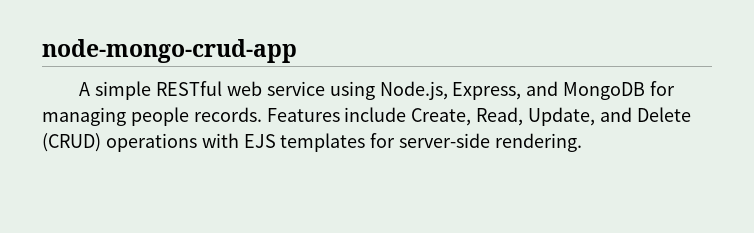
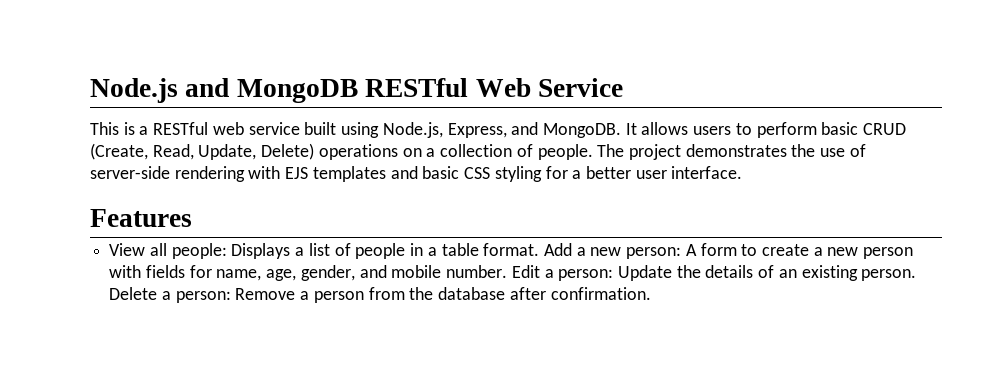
- node-mongo-crud-app
- A simple RESTful web service using Node.js, Express, and MongoDB for managing people records. Features include Create, Read, Update, and Delete (CRUD) operations with EJS templates for server-side rendering.
+ Node.js and MongoDB RESTful Web Service
+ This is a RESTful web service built using Node.js, Express, and MongoDB. It allows users to perform basic CRUD (Create, Read, Update, Delete) operations on a collection of people. The project demonstrates the use of server-side rendering with EJS templates and basic CSS styling for a better user interface.
+ Features
+ View all people: Displays a list of people in a table format. Add a new person: A form to create a new person with fields for name, age, gender, and mobile number. Edit a person: Update the details of an existing person. Delete a person: Remove a person from the database after confirmation.

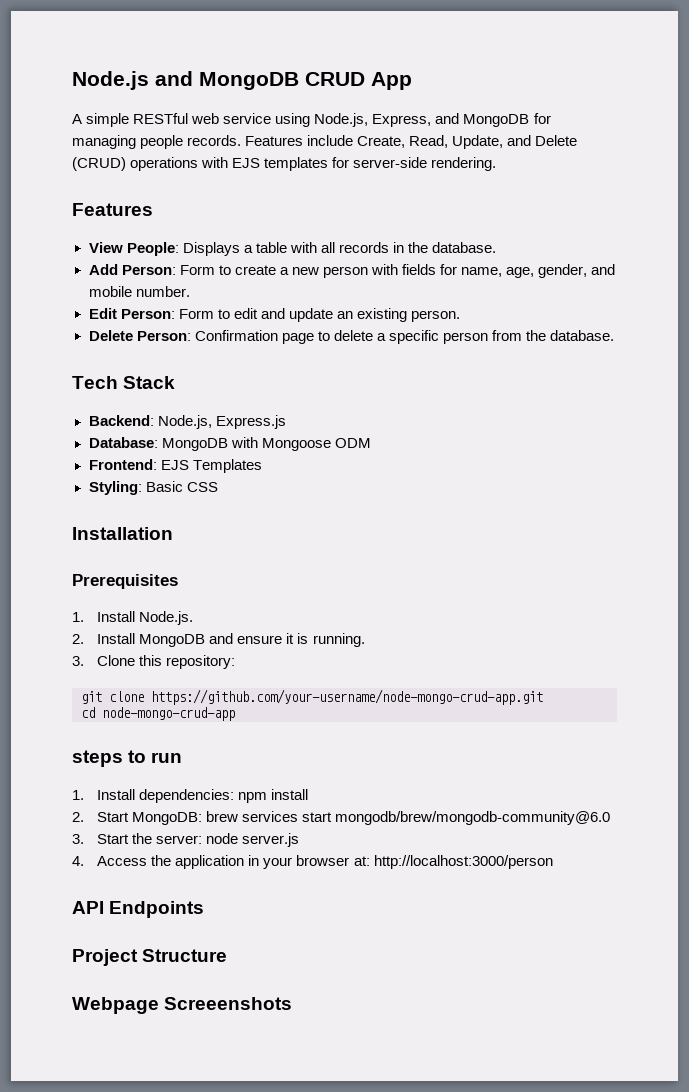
- Node.js and MongoDB RESTful Web Service
- This is a RESTful web service built using Node.js, Express, and MongoDB. It allows users to perform basic CRUD (Create, Read, Update, Delete) operations on a collection of people. The project demonstrates the use of server-side rendering with EJS templates and basic CSS styling for a better user interface.
+ Node.js and MongoDB CRUD App
+ A simple RESTful web service using Node.js, Express, and MongoDB for managing people records. Features include Create, Read, Update, and Delete (CRUD) operations with EJS templates for server-side rendering.
  Features
- View all people: Displays a list of people in a table format. Add a new person: A form to create a new person with fields for name, age, gender, and mobile number. Edit a person: Update the details of an existing person. Delete a person: Remove a person from the database after confirmation.
+ View People: Displays a table with all records in the database.
+ Add Person: Form to create a new person with fields for name, age, gender, and mobile number.
+ Edit Person: Form to edit and update an existing person.
+ Delete Person: Confirmation page to delete a specific person from the database.
+ Tech Stack
+ Backend: Node.js, Express.js
+ Database: MongoDB with Mongoose ODM
+ Frontend: EJS Templates
+ Styling: Basic CSS
+ Installation
+ Prerequisites
+ 1. Install Node.js.
+ 2. Install MongoDB and ensure it is running.
+ 3. Clone this repository:
+ git clone https://github.com/your-username/node-mongo-crud-app.git
+ cd node-mongo-crud-app
+ steps to run
+ 1. Install dependencies: npm install
+ 2. Start MongoDB: brew services start mongodb/brew/mongodb-community@6.0
+ 3. Start the server: node server.js
+ 4. Access the application in your browser at: http://localhost:3000/person
+ API Endpoints
+ Project Structure
+ Webpage Screeenshots

